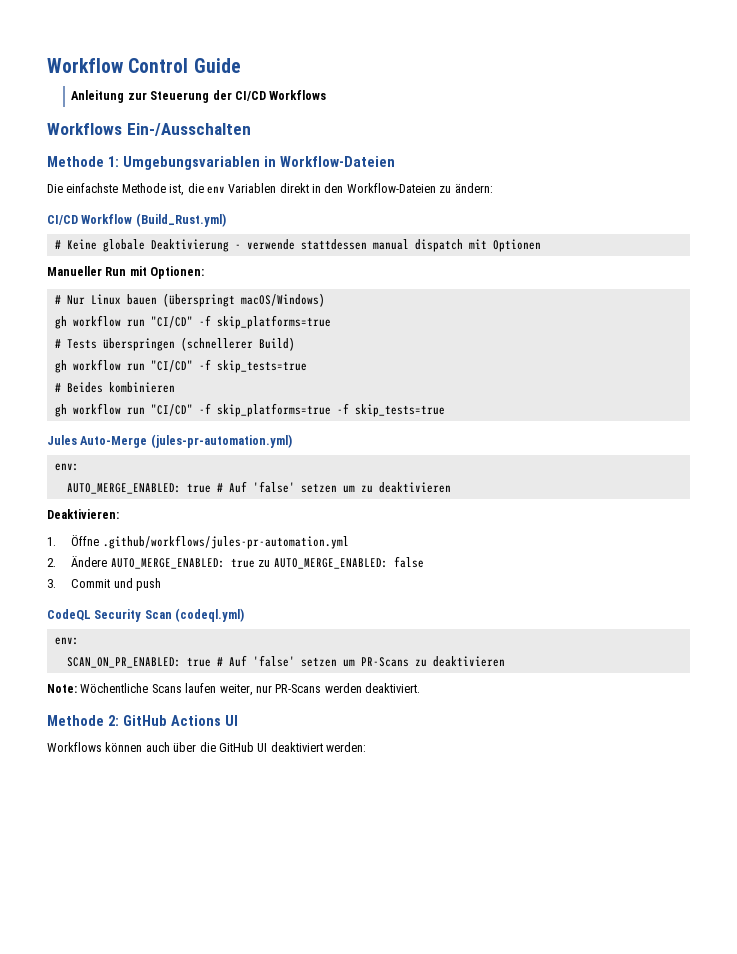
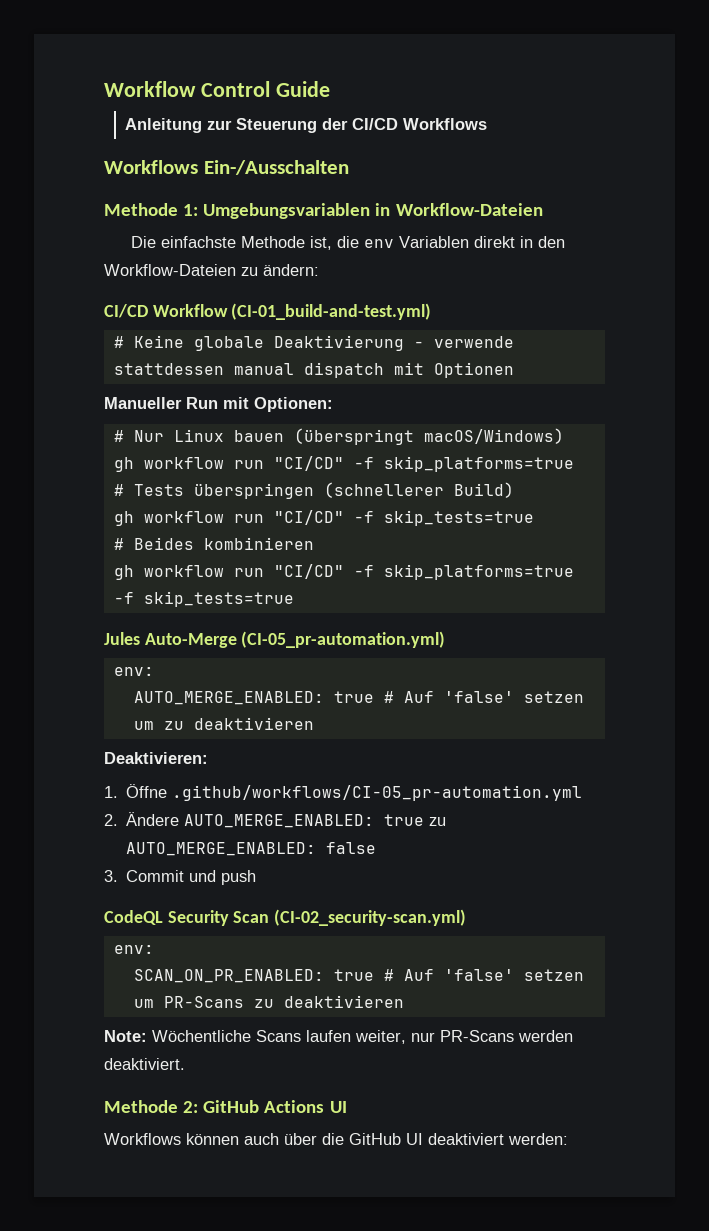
- CI/CD Workflow (Build_Rust.yml)
+ CI/CD Workflow (CI-01_build-and-test.yml)
- Jules Auto-Merge (jules-pr-automation.yml)
+ Jules Auto-Merge (CI-05_pr-automation.yml)
- 1. Öffne .github/workflows/jules-pr-automation.yml
+ 1. Öffne .github/workflows/CI-05_pr-automation.yml
- CodeQL Security Scan (codeql.yml)
+ CodeQL Security Scan (CI-02_security-scan.yml)

